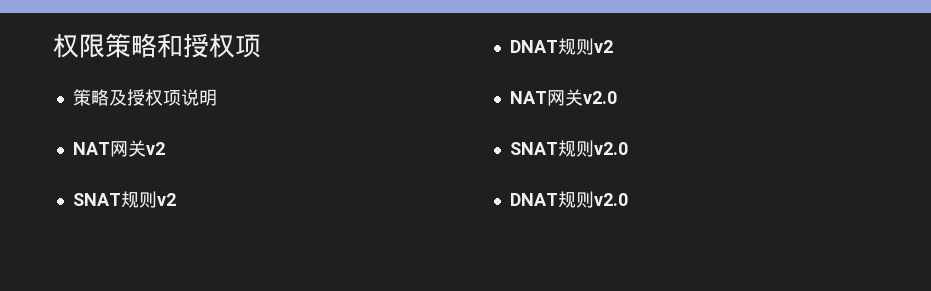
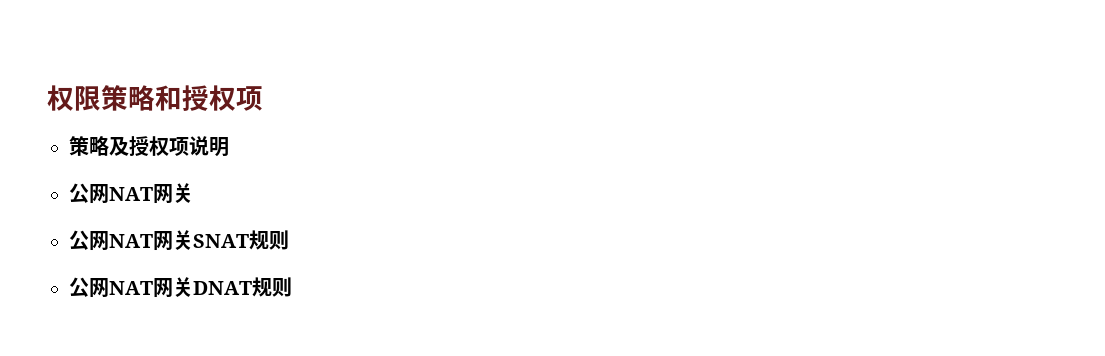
  策略及授权项说明
- NAT网关v2
- SNAT规则v2
- DNAT规则v2
- NAT网关v2.0
- SNAT规则v2.0
- DNAT规则v2.0
+ 公网NAT网关
+ 公网NAT网关SNAT规则
+ 公网NAT网关DNAT规则

